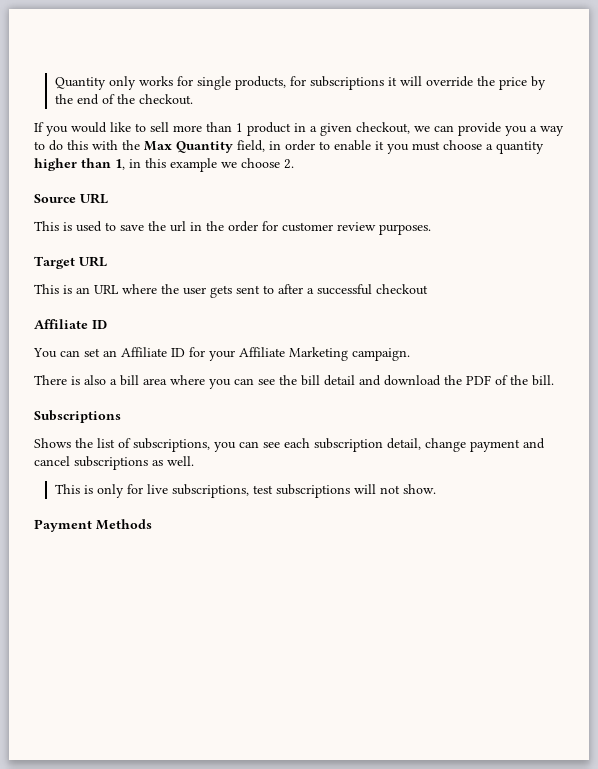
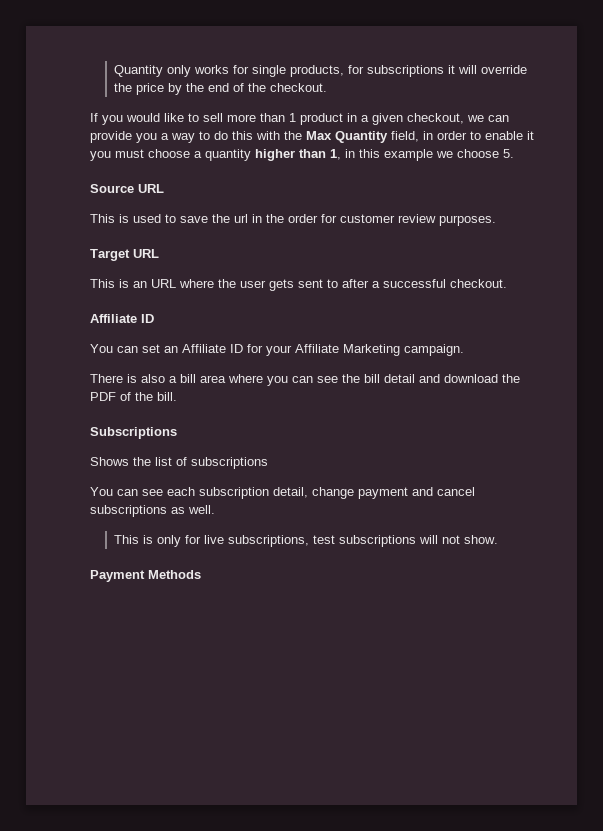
- If you would like to sell more than 1 product in a given checkout, we can provide you a way to do this with the Max Quantity field, in order to enable it you must choose a quantity higher than 1, in this example we choose 2.
+ If you would like to sell more than 1 product in a given checkout, we can provide you a way to do this with the Max Quantity field, in order to enable it you must choose a quantity higher than 1, in this example we choose 5.
- This is an URL where the user gets sent to after a successful checkout
+ This is an URL where the user gets sent to after a successful checkout.
- Shows the list of subscriptions, you can see each subscription detail, change payment and cancel subscriptions as well.
+ Shows the list of subscriptions
+ You can see each subscription detail, change payment and cancel subscriptions as well.

